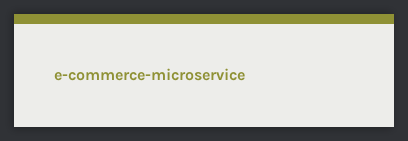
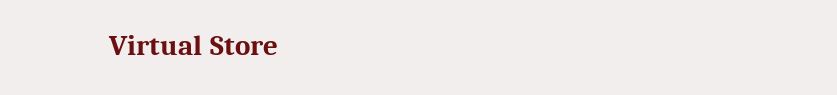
- e-commerce-microservice
+ Virtual Store

